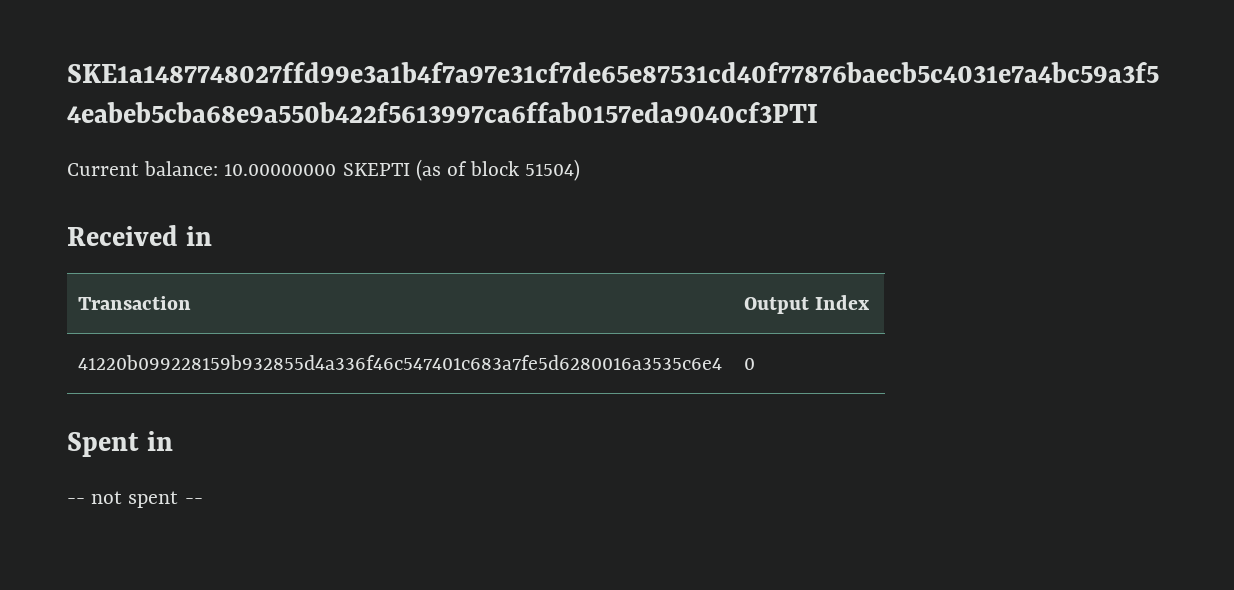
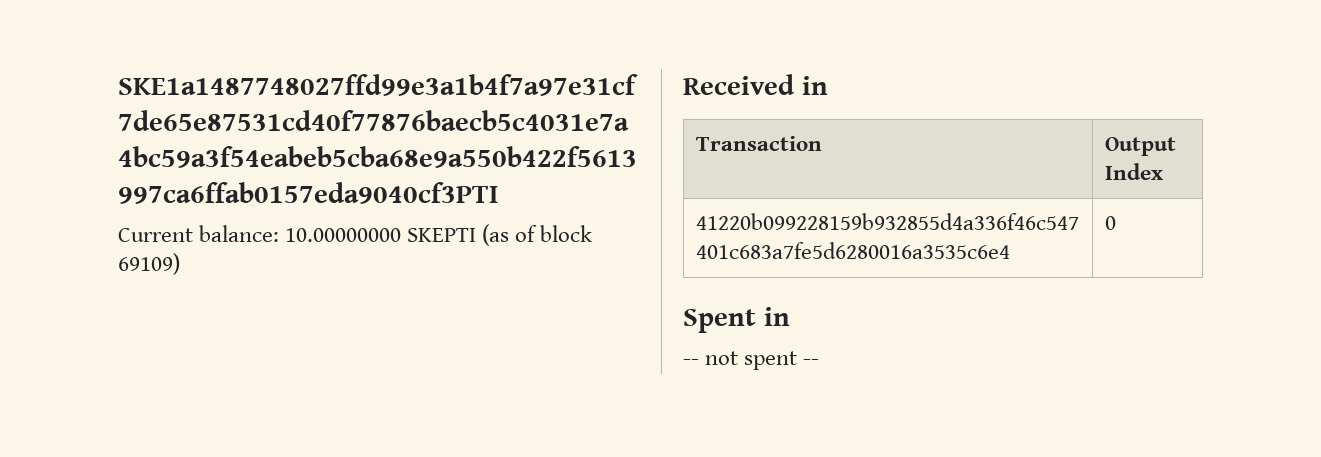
- Current balance: 10.00000000 SKEPTI (as of block 51504)
+ Current balance: 10.00000000 SKEPTI (as of block 69109)

